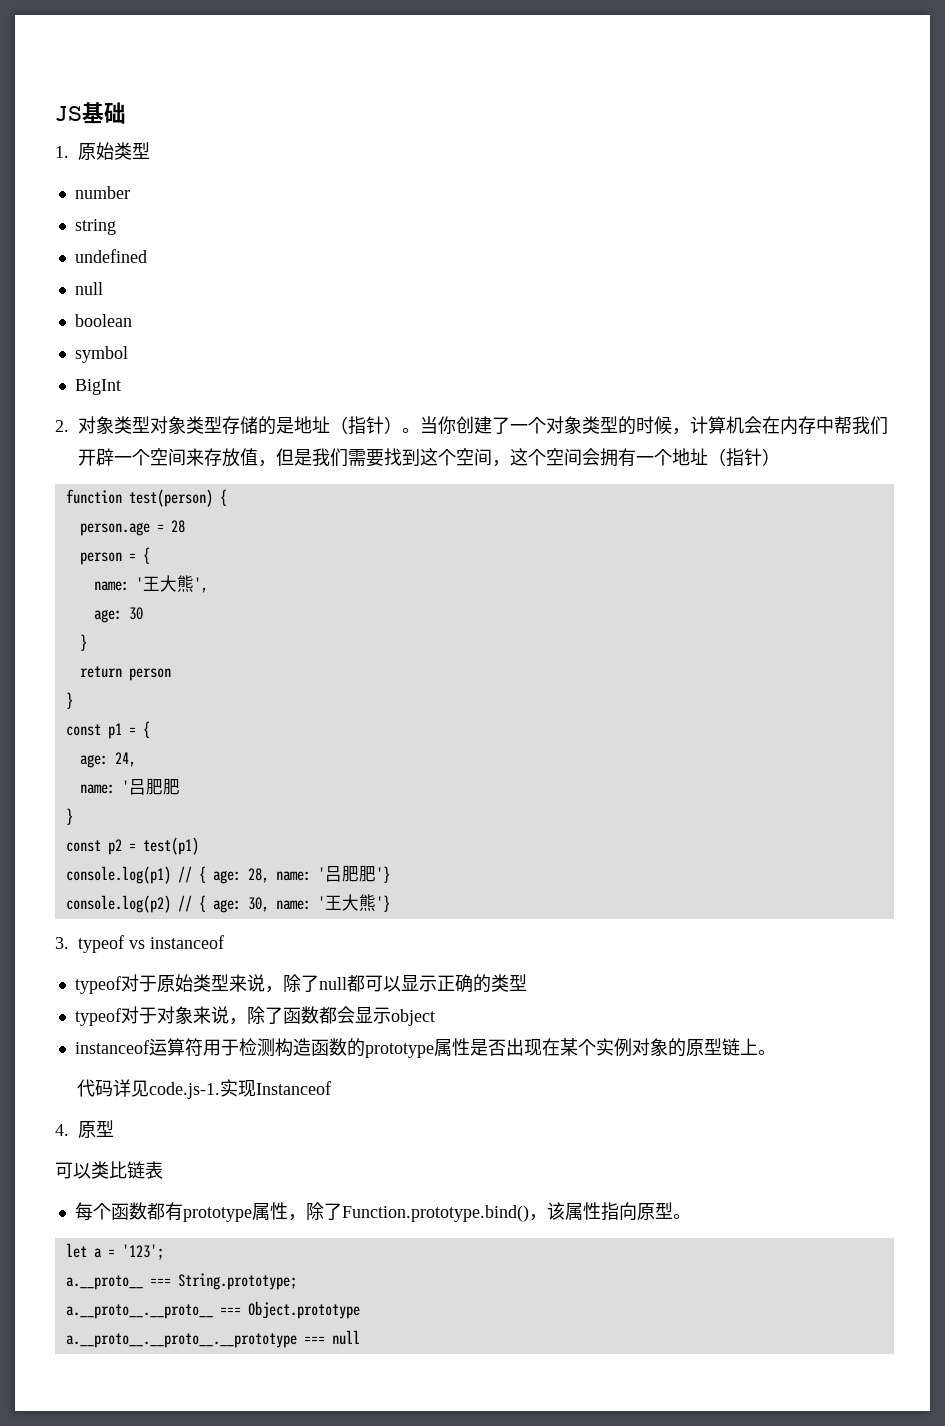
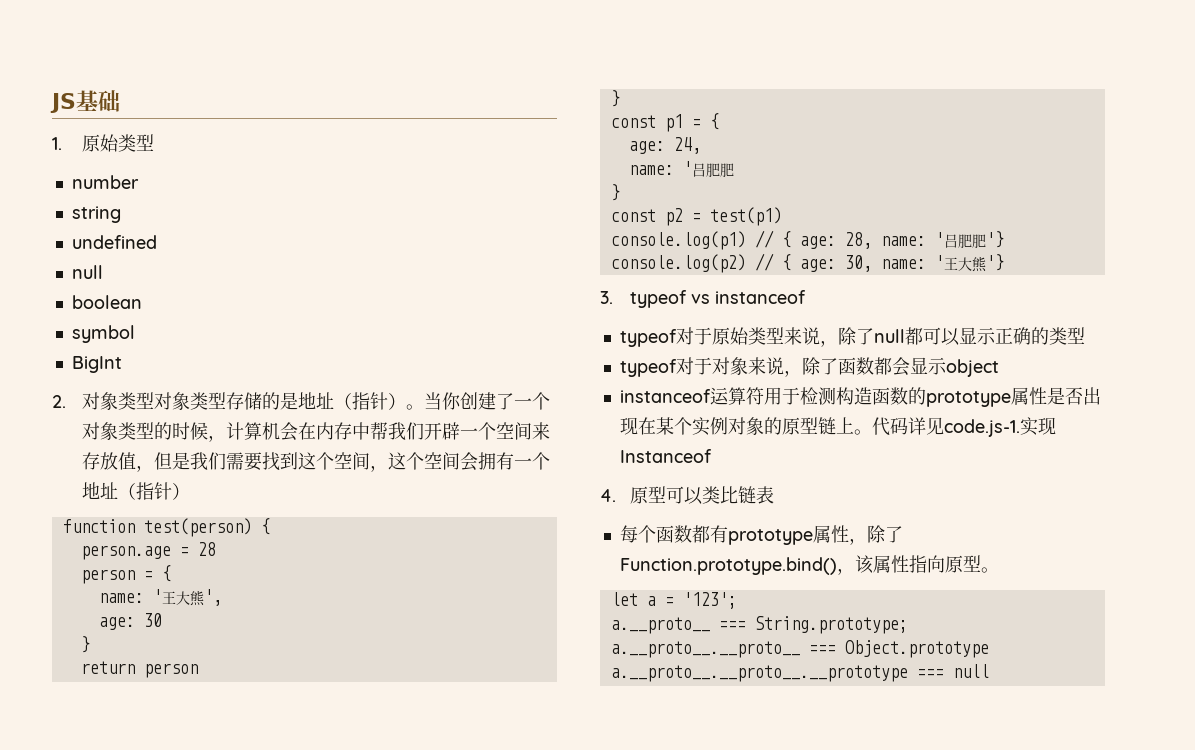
- instanceof运算符用于检测构造函数的prototype属性是否出现在某个实例对象的原型链上。
- 代码详见code.js-1.实现Instanceof
+ instanceof运算符用于检测构造函数的prototype属性是否出现在某个实例对象的原型链上。代码详见code.js-1.实现Instanceof
- 4.原型
- 可以类比链表
+ 4.原型可以类比链表

